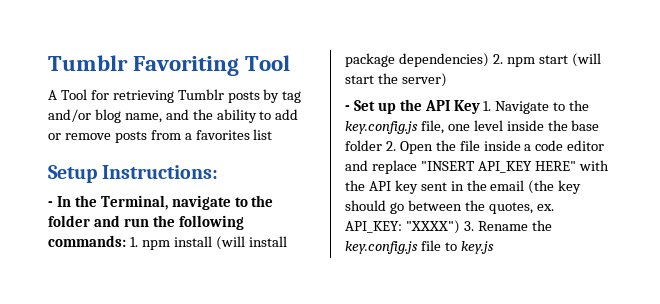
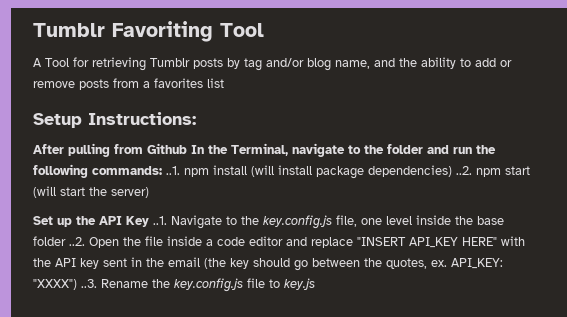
- - In the Terminal, navigate to the folder and run the following commands: 1. npm install (will install package dependencies) 2. npm start (will start the server)
+ After pulling from Github In the Terminal, navigate to the folder and run the following commands: ..1. npm install (will install package dependencies) ..2. npm start (will start the server)
- - Set up the API Key 1. Navigate to the key.config.js file, one level inside the base folder 2. Open the file inside a code editor and replace "INSERT API_KEY HERE" with the API key sent in the email (the key should go between the quotes, ex.
+ Set up the API Key ..1. Navigate to the key.config.js file, one level inside the base folder ..2. Open the file inside a code editor and replace "INSERT API_KEY HERE" with the API key sent in the email (the key should go between the quotes, ex.
- API_KEY: "XXXX") 3. Rename the key.config.js file to key.js
+ API_KEY: "XXXX") ..3. Rename the key.config.js file to key.js

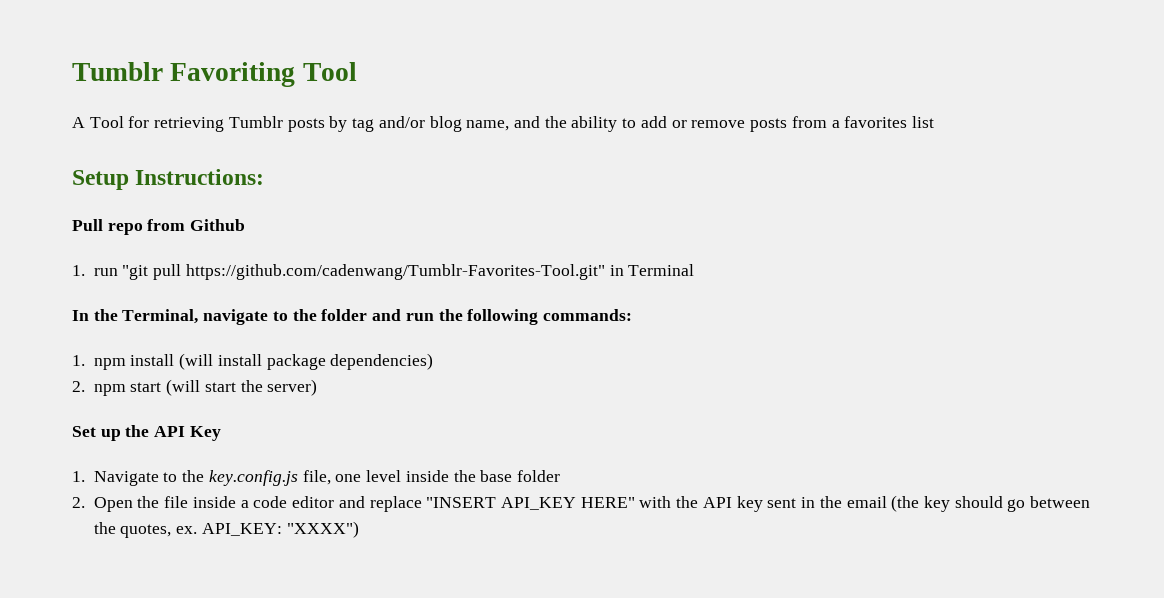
- After pulling from Github In the Terminal, navigate to the folder and run the following commands: ..1. npm install (will install package dependencies) ..2. npm start (will start the server)
+ Pull repo from Github
+ 1. run "git pull https://github.com/cadenwang/Tumblr-Favorites-Tool.git" in Terminal
+ In the Terminal, navigate to the folder and run the following commands:
+ 1. npm install (will install package dependencies)
+ 2. npm start (will start the server)
- Set up the API Key ..1. Navigate to the key.config.js file, one level inside the base folder ..2. Open the file inside a code editor and replace "INSERT API_KEY HERE" with the API key sent in the email (the key should go between the quotes, ex.
+ Set up the API Key
+ 1. Navigate to the key.config.js file, one level inside the base folder
+ 2. Open the file inside a code editor and replace "INSERT API_KEY HERE" with the API key sent in the email (the key should go between the quotes, ex.
- API_KEY: "XXXX") ..3. Rename the key.config.js file to key.js
+ API_KEY: "XXXX")

